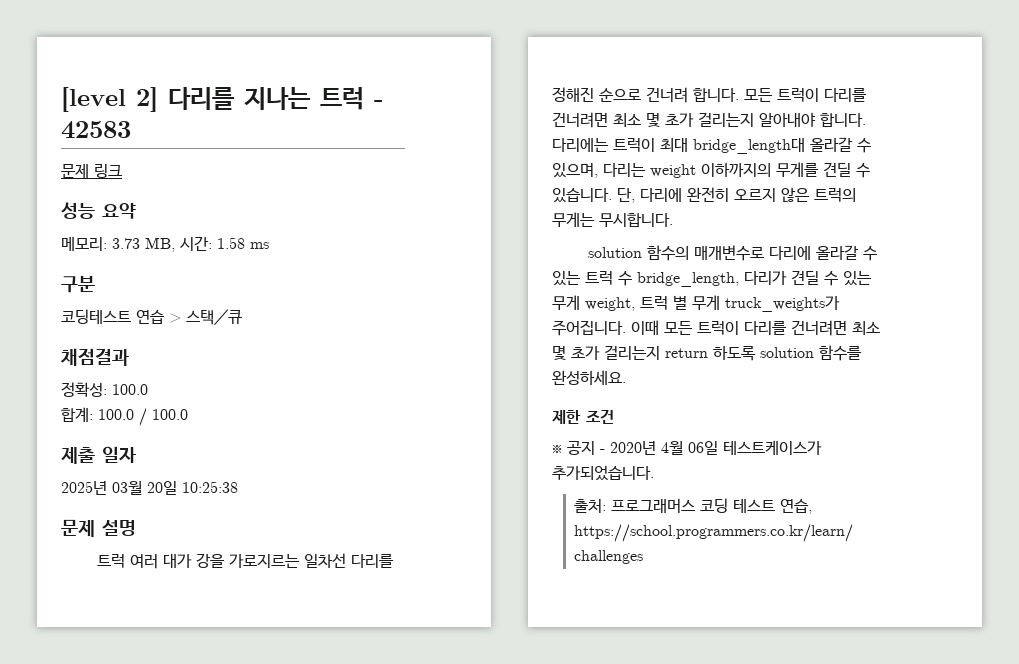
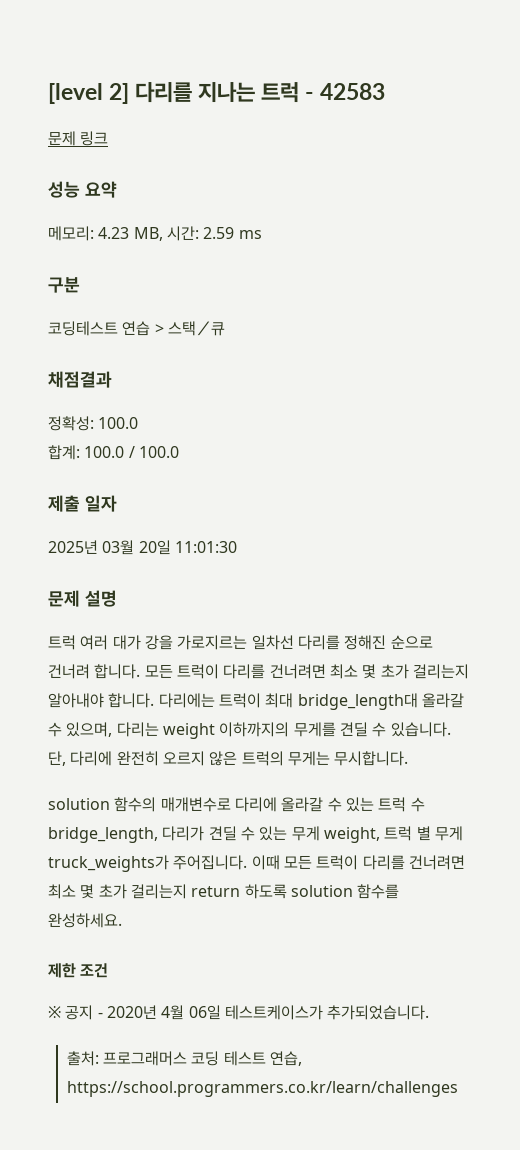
- 메모리: 3.73 MB, 시간: 1.58 ms
+ 메모리: 4.23 MB, 시간: 2.59 ms
- 2025년 03월 20일 10:25:38
+ 2025년 03월 20일 11:01:30

